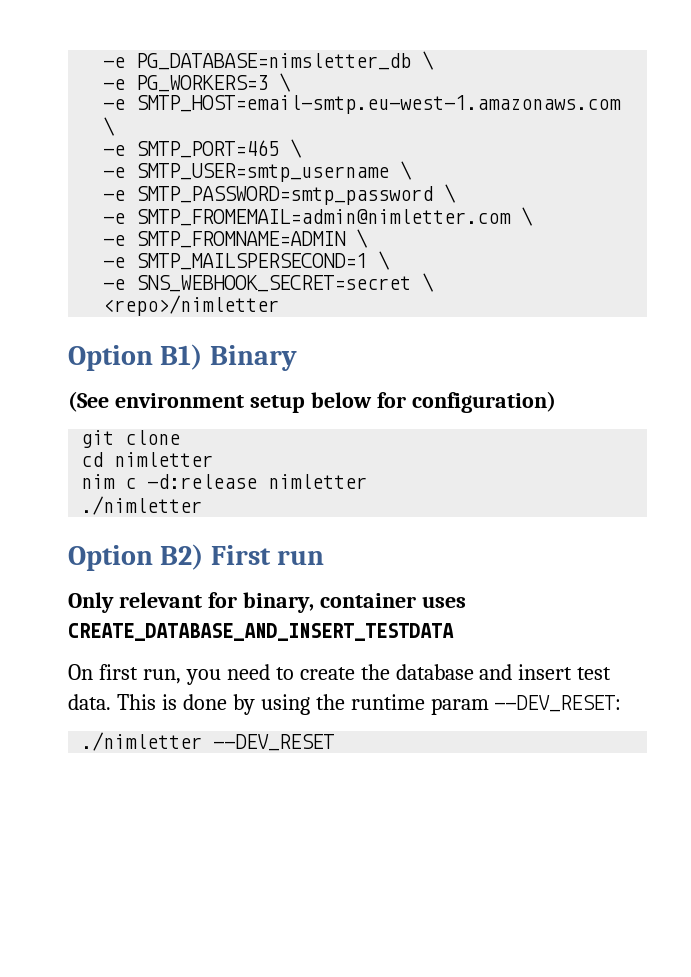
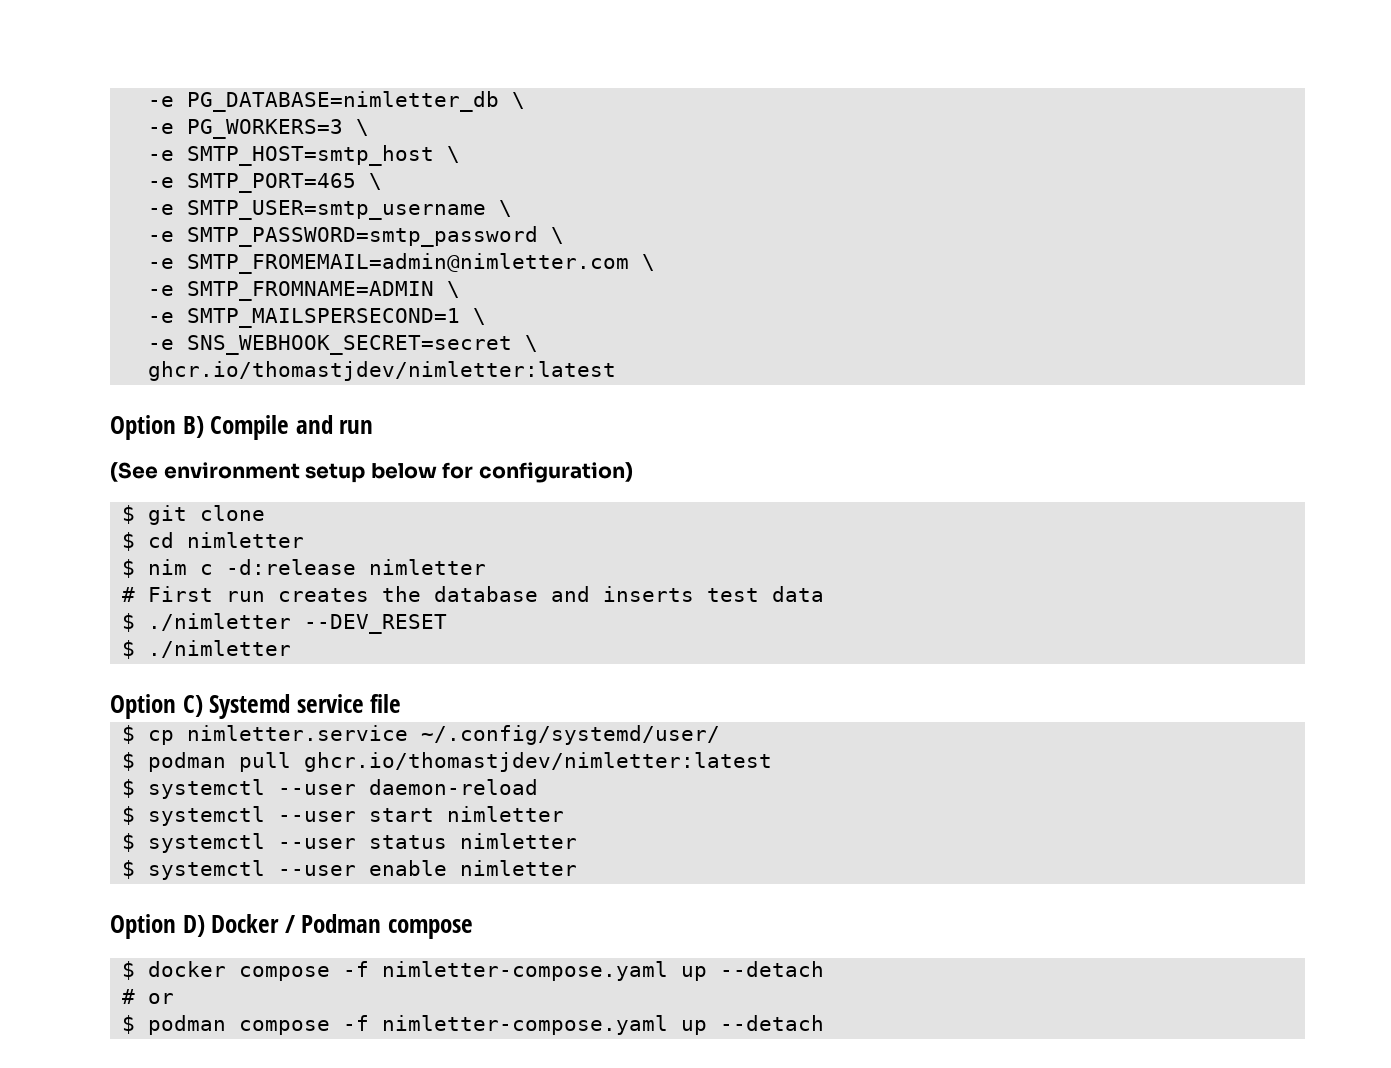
- -e PG_DATABASE=nimsletter_db \
+ -e PG_DATABASE=nimletter_db \
- -e SMTP_HOST=email-smtp.eu-west-1.amazonaws.com \
+ -e SMTP_HOST=smtp_host \
  -e SNS_WEBHOOK_SECRET=secret \
- <repo>/nimletter
- Option B1) Binary
+ ghcr.io/thomastjdev/nimletter:latest
+ Option B) Compile and run
- git clone
+ $ git clone
- cd nimletter
+ $ cd nimletter
- nim c -d:release nimletter
- ./nimletter
- Option B2) First run
- Only relevant for binary, container uses CREATE_DATABASE_AND_INSERT_TESTDATA
- On first run, you need to create the database and insert test data. This is done by using the runtime param --DEV_RESET:
- ./nimletter --DEV_RESET
+ $ nim c -d:release nimletter
+ # First run creates the database and inserts test data
+ $ ./nimletter --DEV_RESET
+ $ ./nimletter
+ Option C) Systemd service file
+ $ cp nimletter.service ~/.config/systemd/user/
+ $ podman pull ghcr.io/thomastjdev/nimletter:latest
+ $ systemctl --user daemon-reload
+ $ systemctl --user start nimletter
+ $ systemctl --user status nimletter
+ $ systemctl --user enable nimletter
+ Option D) Docker / Podman compose
+ $ docker compose -f nimletter-compose.yaml up --detach
+ # or
+ $ podman compose -f nimletter-compose.yaml up --detach

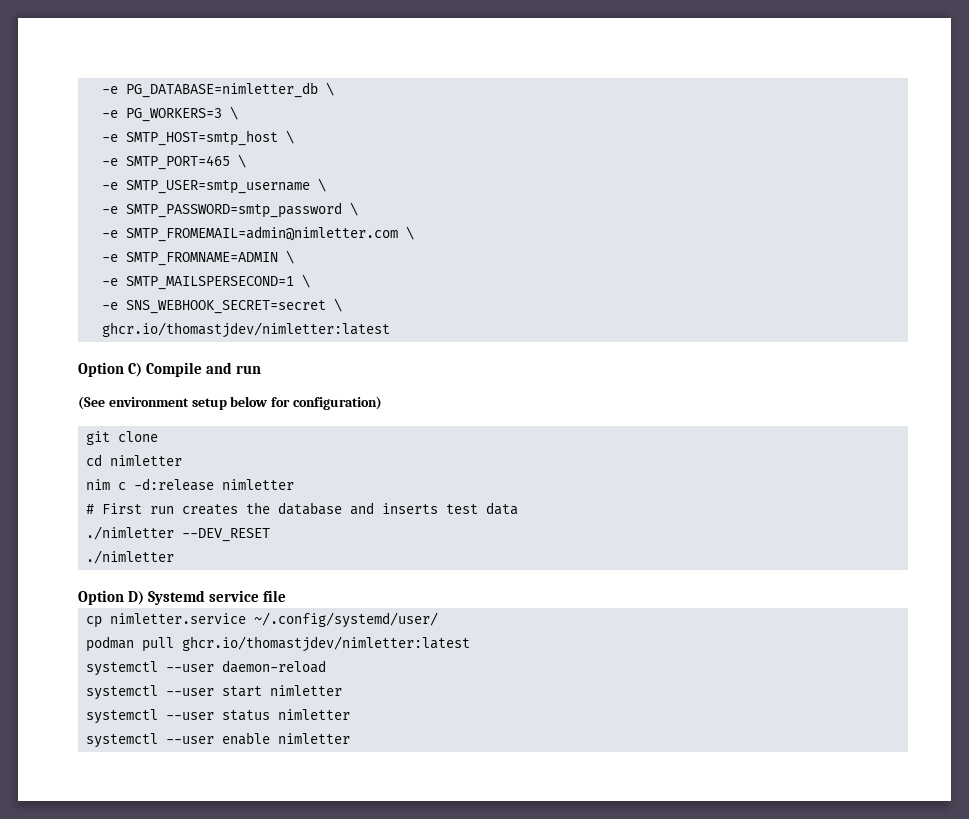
- Option B) Compile and run
+ Option C) Compile and run
- $ git clone
+ git clone
- $ cd nimletter
+ cd nimletter
- $ nim c -d:release nimletter
+ nim c -d:release nimletter
- $ ./nimletter --DEV_RESET
- $ ./nimletter
+ ./nimletter --DEV_RESET
+ ./nimletter
- Option C) Systemd service file
+ Option D) Systemd service file
- $ cp nimletter.service ~/.config/systemd/user/
+ cp nimletter.service ~/.config/systemd/user/
- $ podman pull ghcr.io/thomastjdev/nimletter:latest
+ podman pull ghcr.io/thomastjdev/nimletter:latest
- $ systemctl --user daemon-reload
+ systemctl --user daemon-reload
- $ systemctl --user start nimletter
+ systemctl --user start nimletter
- $ systemctl --user status nimletter
+ systemctl --user status nimletter
- $ systemctl --user enable nimletter
+ systemctl --user enable nimletter
- Option D) Docker / Podman compose
- $ docker compose -f nimletter-compose.yaml up --detach
- # or
- $ podman compose -f nimletter-compose.yaml up --detach

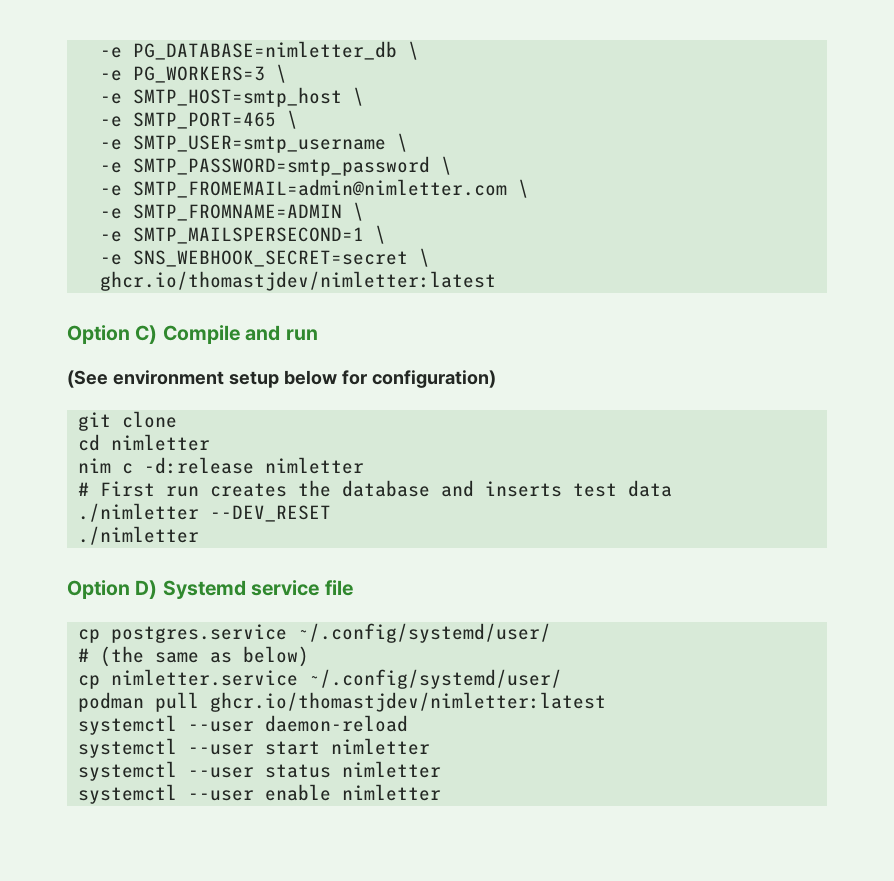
+ cp postgres.service ~/.config/systemd/user/
+ # (the same as below)

